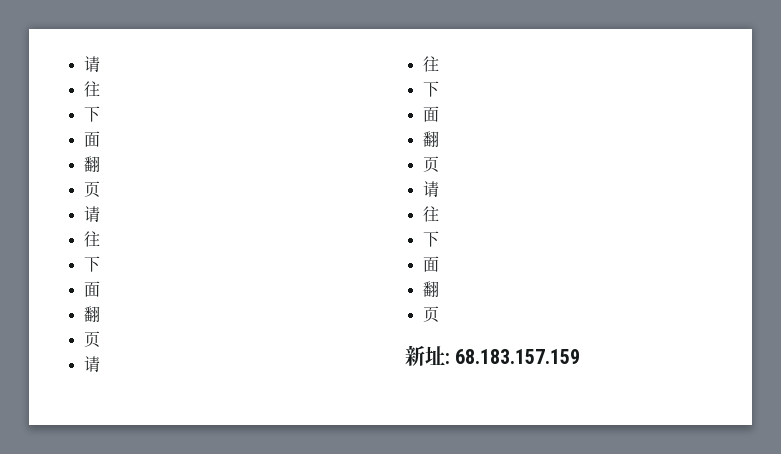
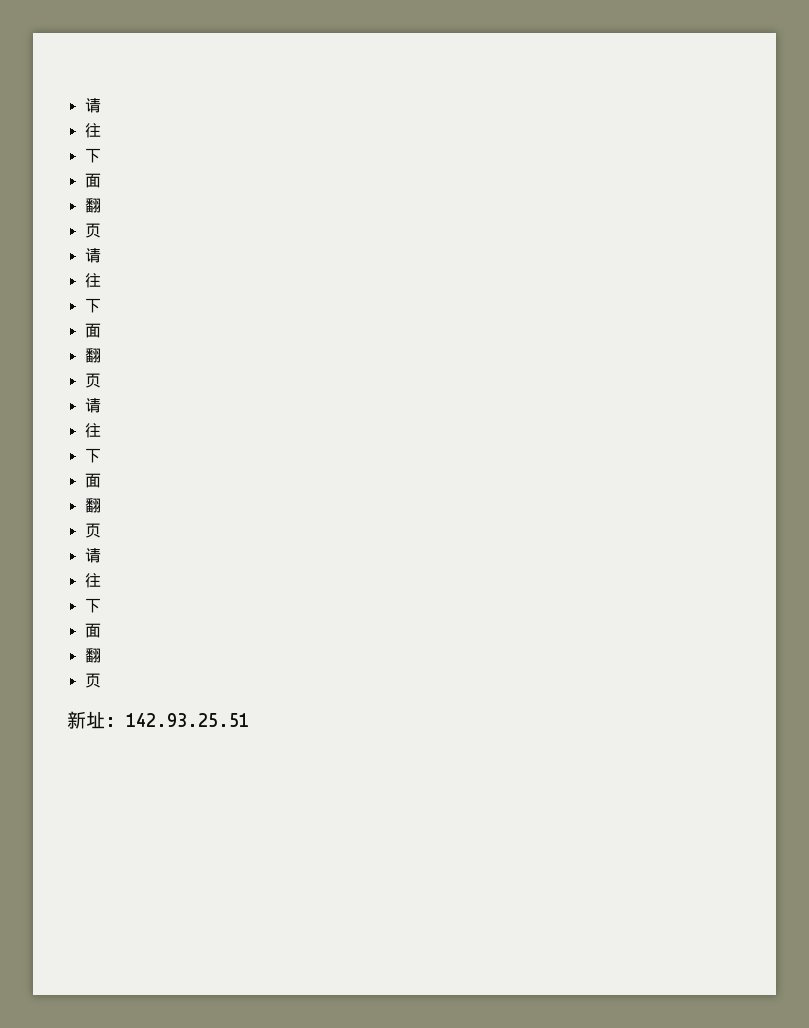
- 新址: 68.183.157.159
+ 新址: 142.93.25.51

